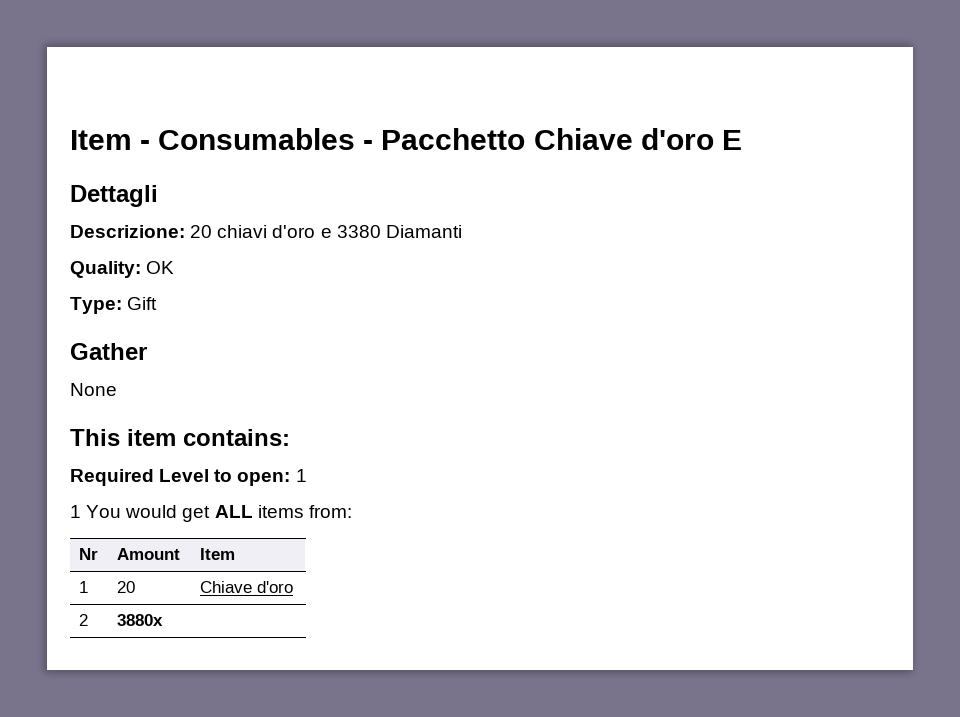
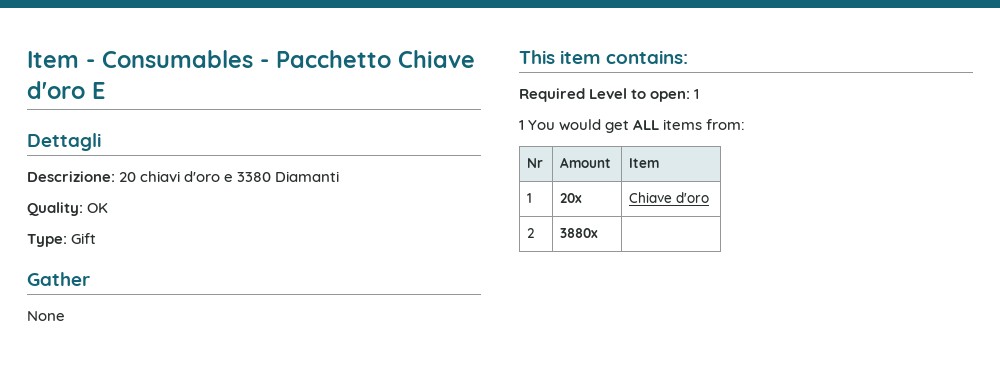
- 1 | 20 | Chiave d'oro
+ 1 | 20x | Chiave d'oro

